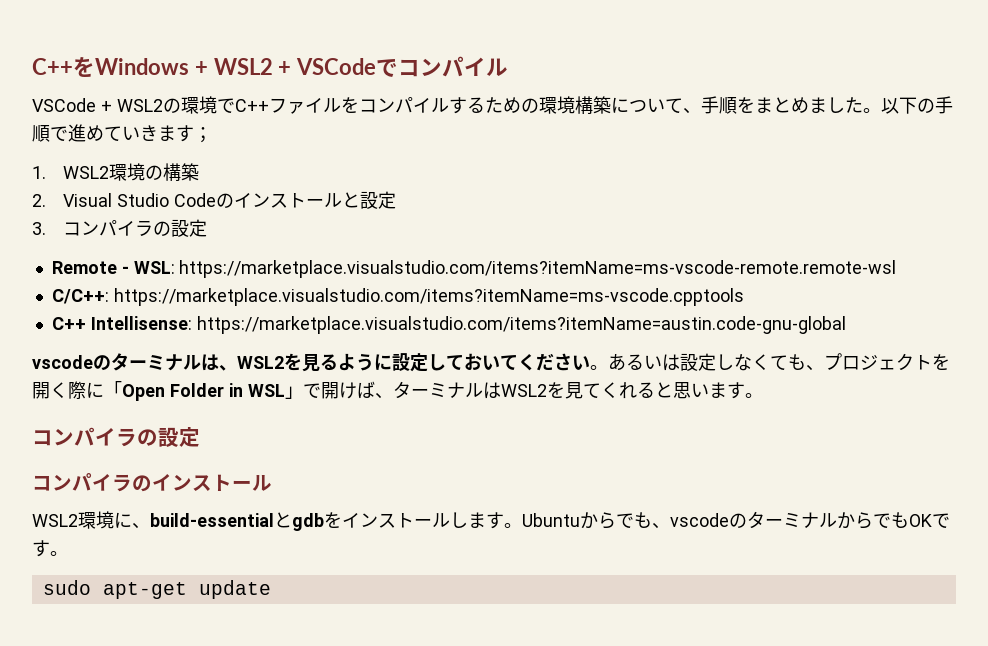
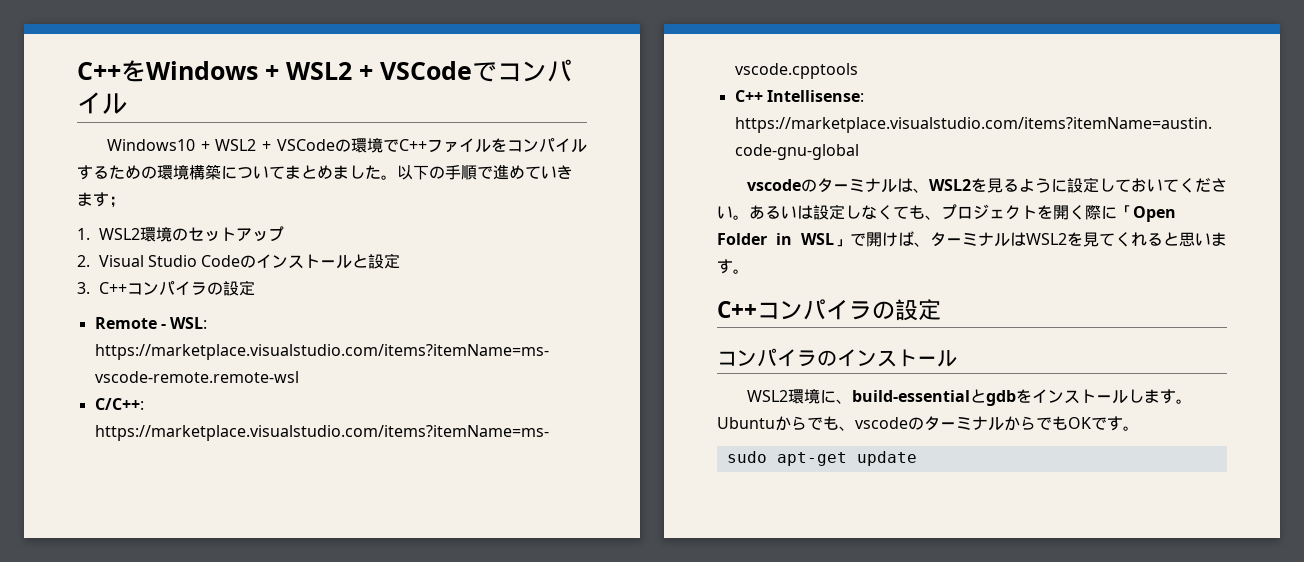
- VSCode + WSL2の環境でC++ファイルをコンパイルするための環境構築について、手順をまとめました。
+ Windows10 + WSL2 + VSCodeの環境でC++ファイルをコンパイルするための環境構築についてまとめました。
- 1. WSL2環境の構築
+ 1. WSL2環境のセットアップ
- 3.コンパイラの設定
+ 3. C++コンパイラの設定
  あるいは設定しなくても、プロジェクトを開く際に「Open Folder in WSL」で開けば、ターミナルはWSL2を見てくれると思います。
- コンパイラの設定
+ C++コンパイラの設定

